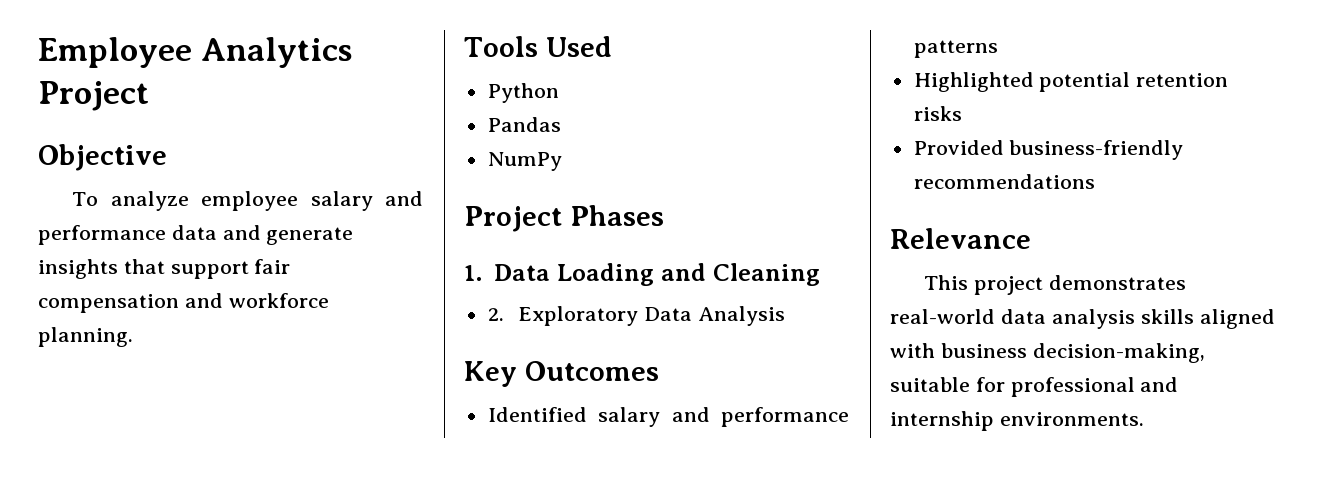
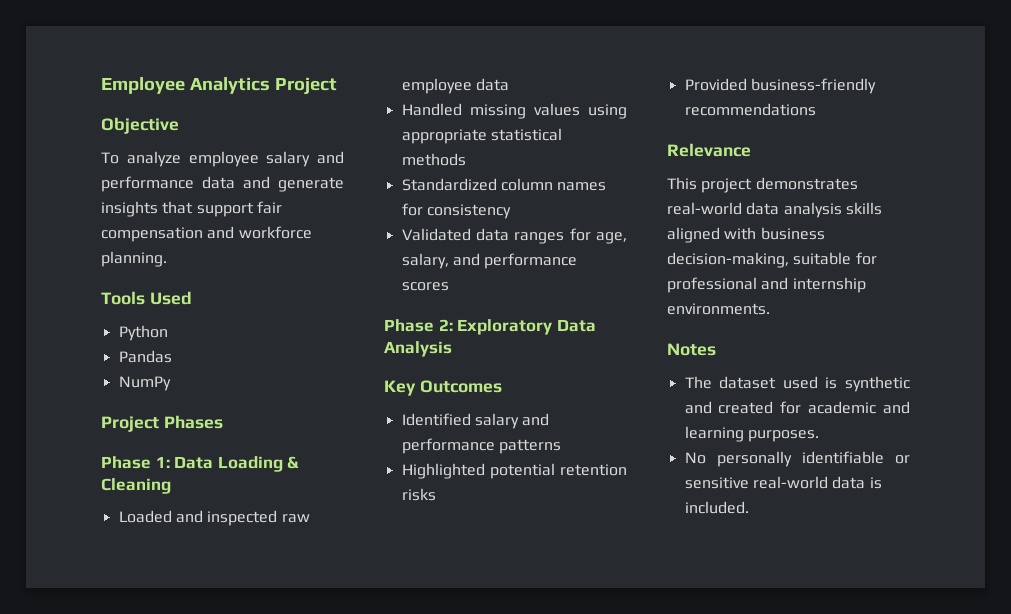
- 1. Data Loading and Cleaning
+ Phase 1: Data Loading & Cleaning
- 2. Exploratory Data Analysis
+ Loaded and inspected raw employee data
+ Handled missing values using appropriate statistical methods
+ Standardized column names for consistency
+ Validated data ranges for age, salary, and performance scores
+ Phase 2: Exploratory Data Analysis
+ Notes
+ The dataset used is synthetic and created for academic and learning purposes.
+ No personally identifiable or sensitive real-world data is included.

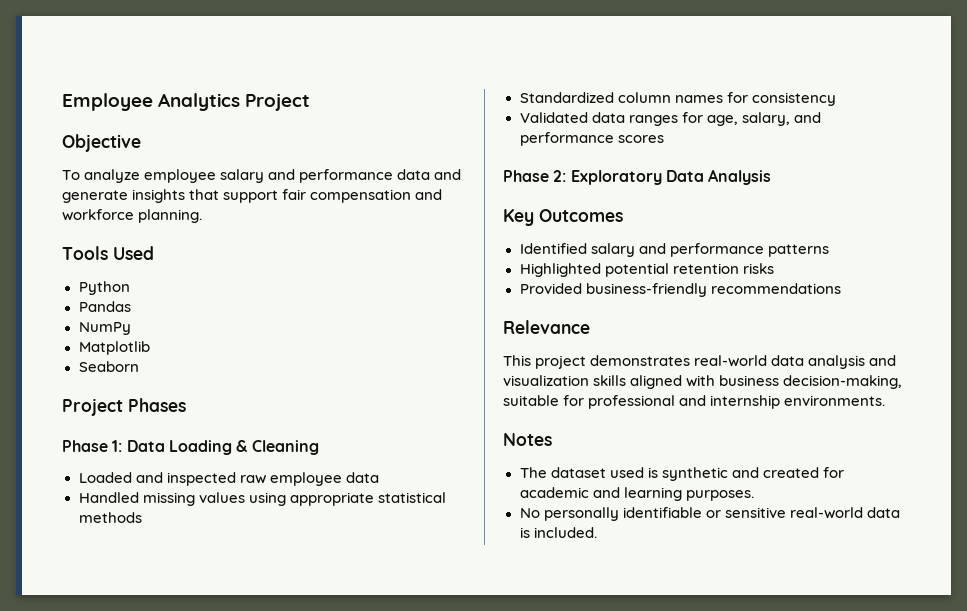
+ Matplotlib
+ Seaborn
- This project demonstrates real-world data analysis skills aligned with business decision-making, suitable for professional and internship environments.
+ This project demonstrates real-world data analysis and visualization skills aligned with business decision-making, suitable for professional and internship environments.

